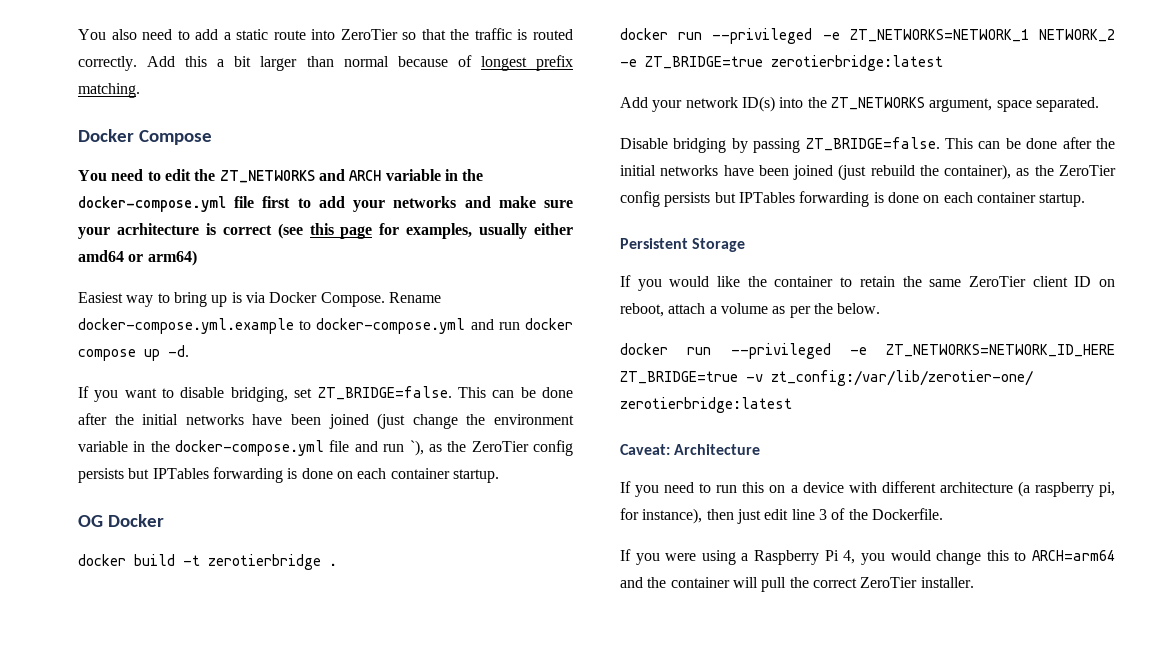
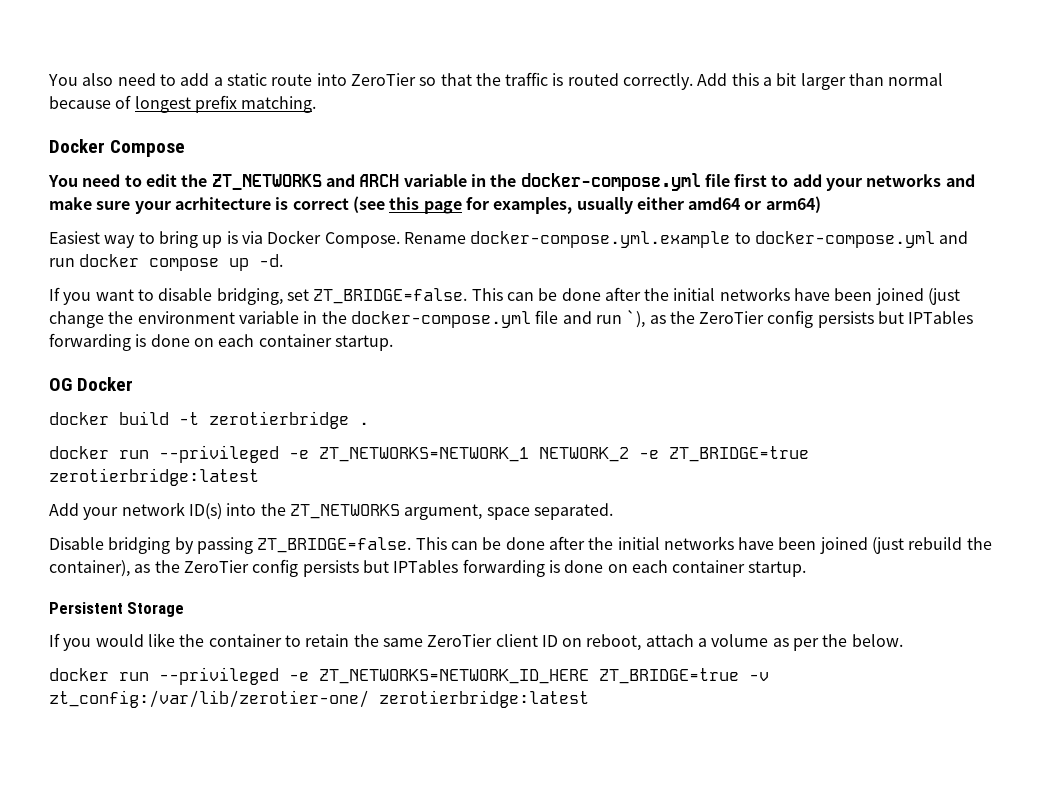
- Caveat: Architecture
- If you need to run this on a device with different architecture (a raspberry pi, for instance), then just edit line 3 of the Dockerfile.
- If you were using a Raspberry Pi 4, you would change this to ARCH=arm64 and the container will pull the correct ZeroTier installer.

